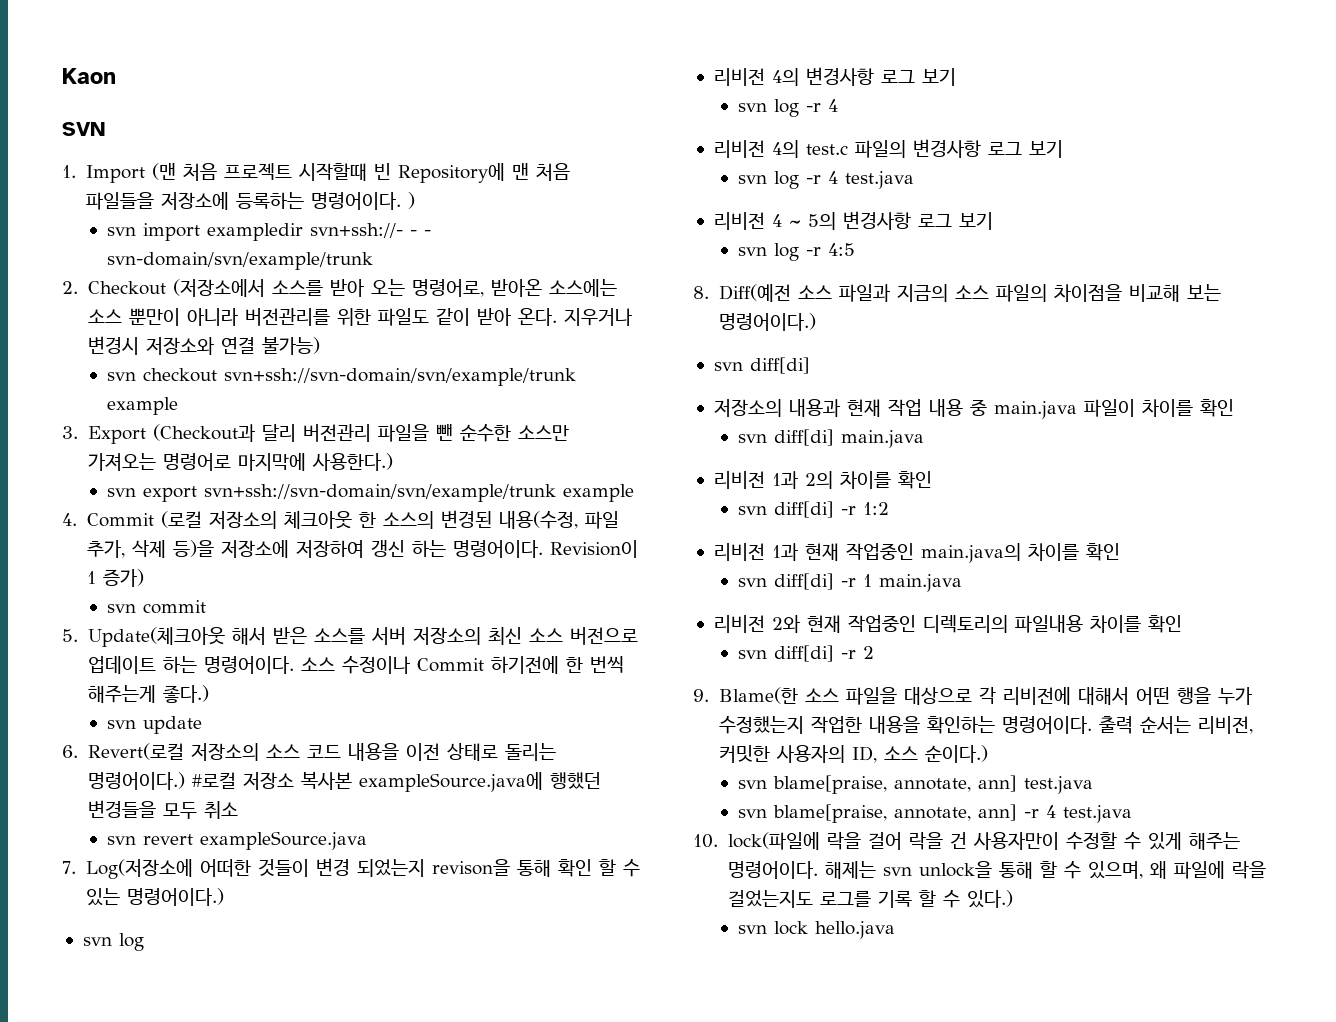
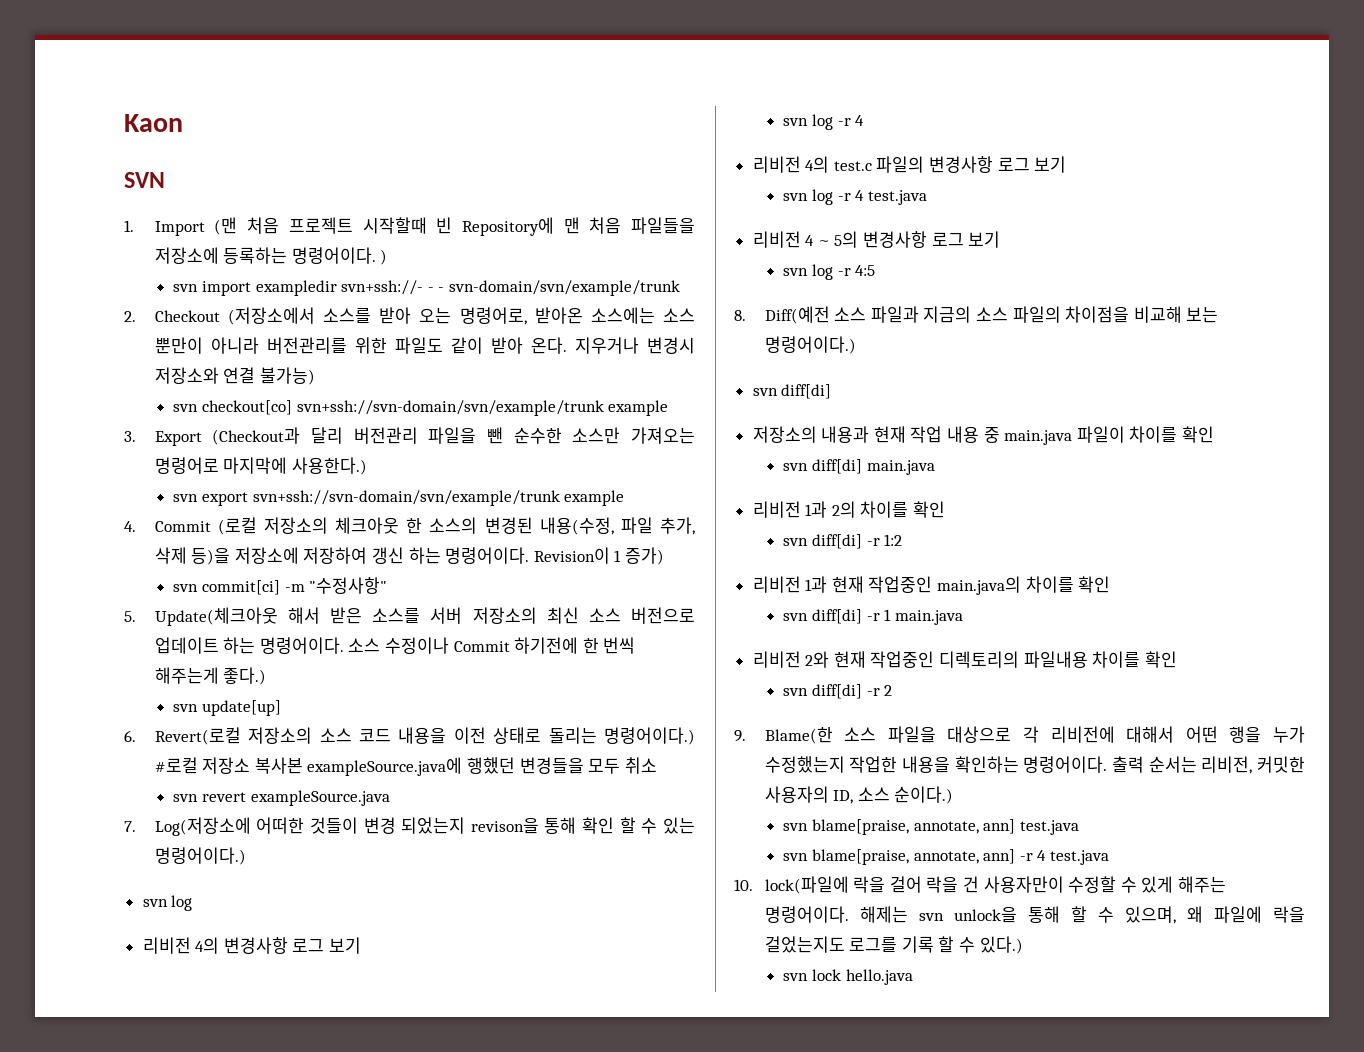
- svn checkout svn+ssh://svn-domain/svn/example/trunk example
+ svn checkout[co] svn+ssh://svn-domain/svn/example/trunk example
- svn commit
+ svn commit[ci] -m "수정사항"
- svn update
+ svn update[up]

